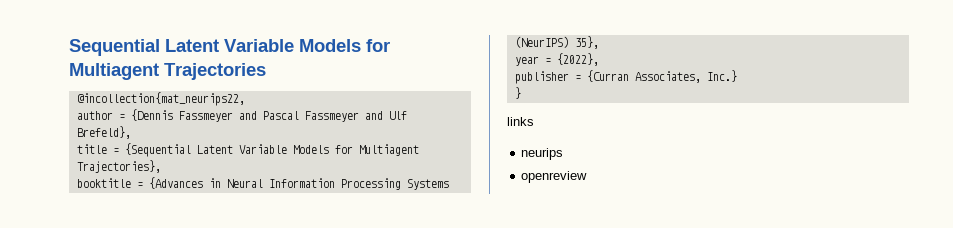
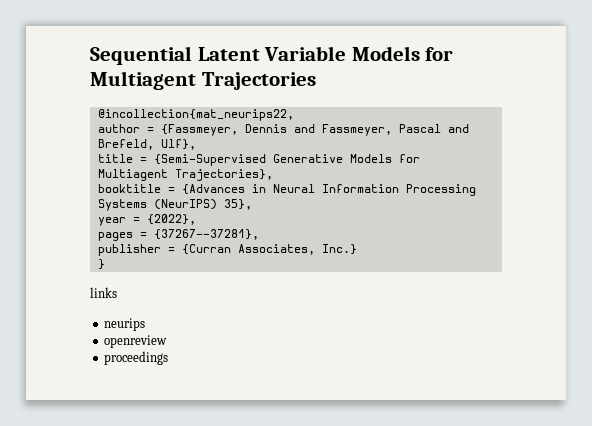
- author = {Dennis Fassmeyer and Pascal Fassmeyer and Ulf Brefeld},
+ author = {Fassmeyer, Dennis and Fassmeyer, Pascal and Brefeld, Ulf},
- title = {Sequential Latent Variable Models for Multiagent Trajectories},
+ title = {Semi-Supervised Generative Models for Multiagent Trajectories},
+ pages = {37267--37281},
+ proceedings

